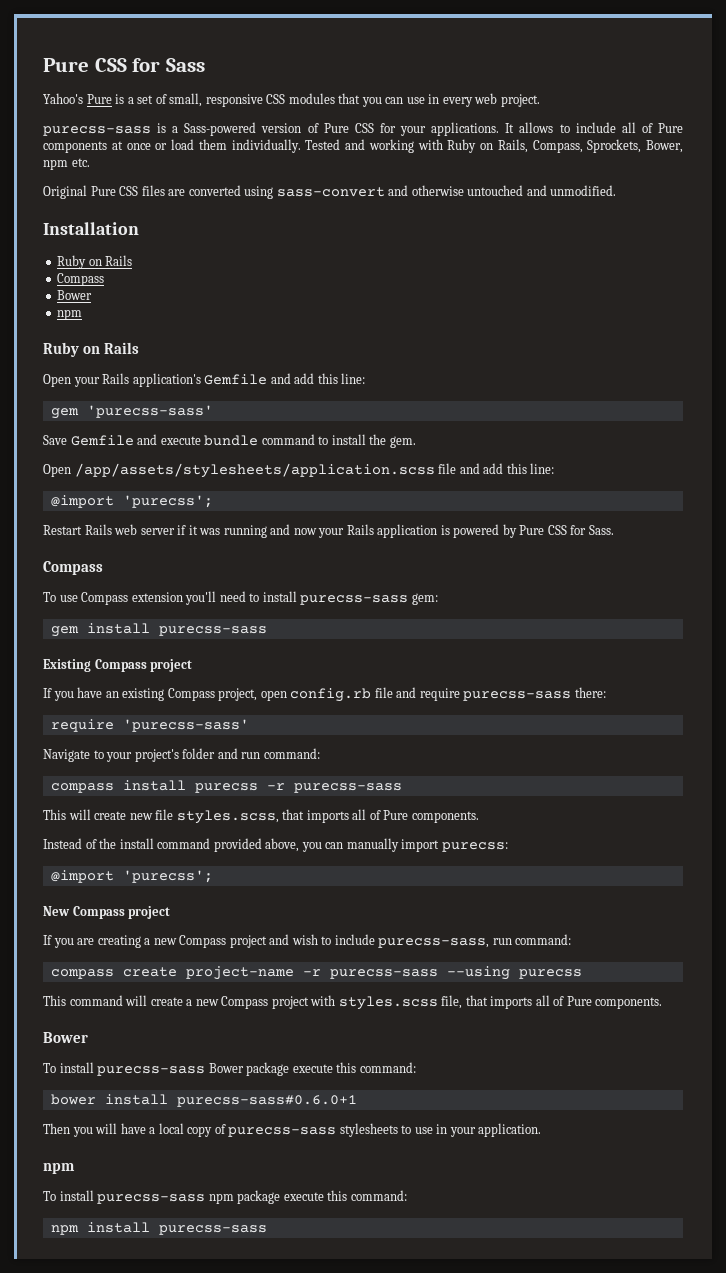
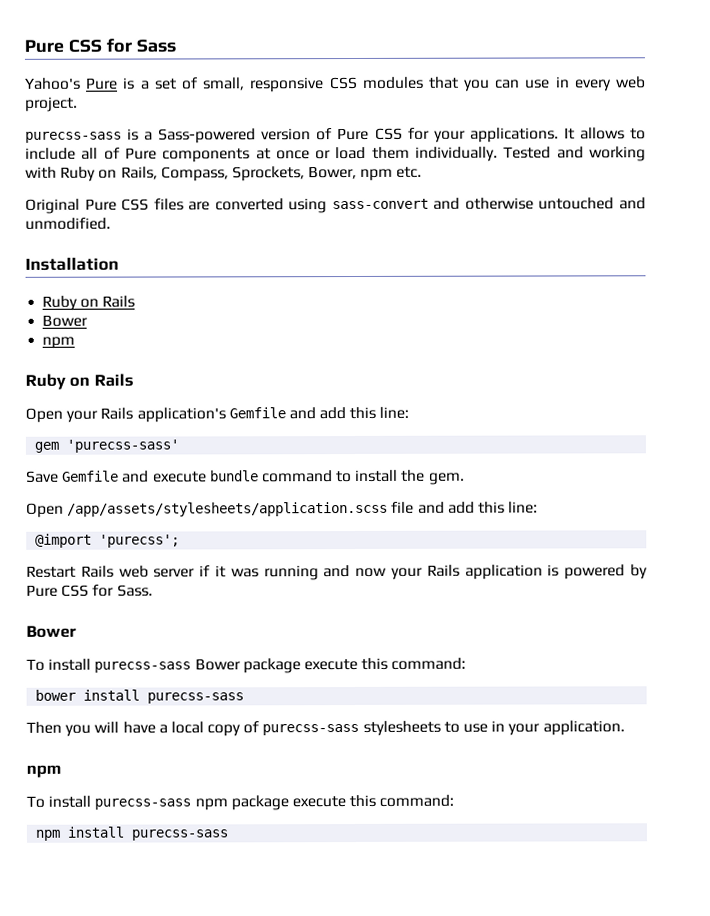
  Installation
  Ruby on Rails
- Compass
  Restart Rails web server if it was running and now your Rails application is powered by Pure CSS for Sass.
- Compass
- To use Compass extension you'll need to install purecss-sass gem:
- gem install purecss-sass
- Existing Compass project
- If you have an existing Compass project, open config.rb file and require purecss-sass there:
- require 'purecss-sass'
- Navigate to your project's folder and run command:
- compass install purecss -r purecss-sass
- This will create new file styles.scss, that imports all of Pure components.
- Instead of the install command provided above, you can manually import purecss:
- @import 'purecss';
- New Compass project
- If you are creating a new Compass project and wish to include purecss-sass, run command:
- compass create project-name -r purecss-sass --using purecss
- This command will create a new Compass project with styles.scss file, that imports all of Pure components.
- bower install purecss-sass#0.6.0+1
+ bower install purecss-sass

